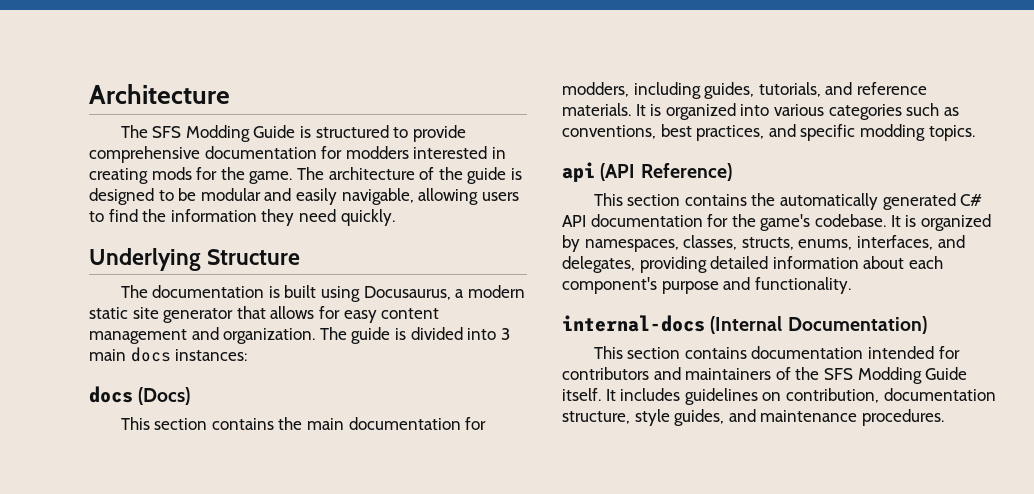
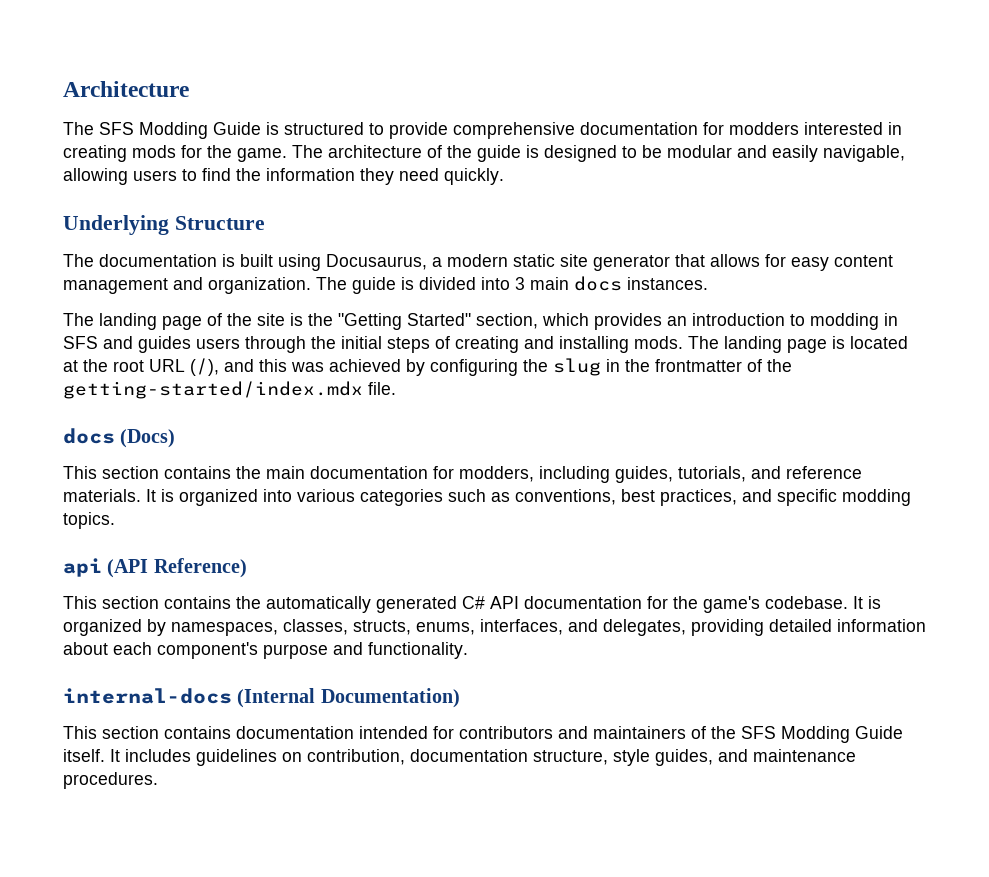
- The guide is divided into 3 main docs instances:
+ The guide is divided into 3 main docs instances.
+ The landing page of the site is the "Getting Started" section, which provides an introduction to modding in SFS and guides users through the initial steps of creating and installing mods. The landing page is located at the root URL (/), and this was achieved by configuring the slug in the frontmatter of the getting-started/index.mdx file.

